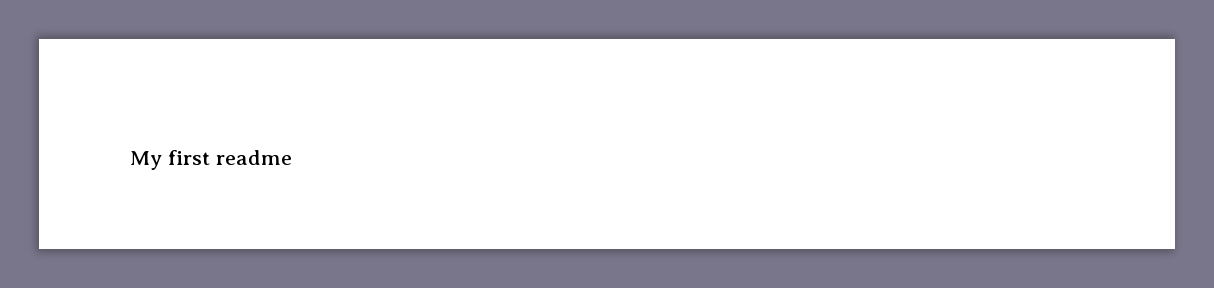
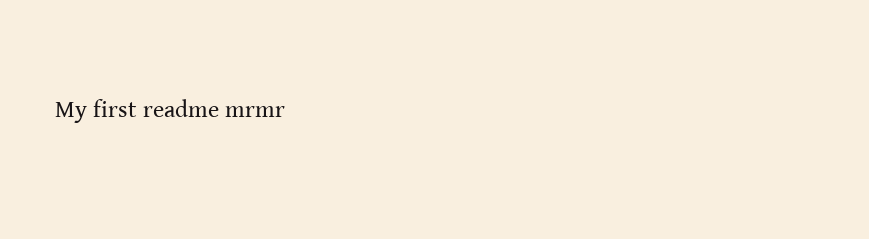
- My first readme
+ My first readme mrmr

